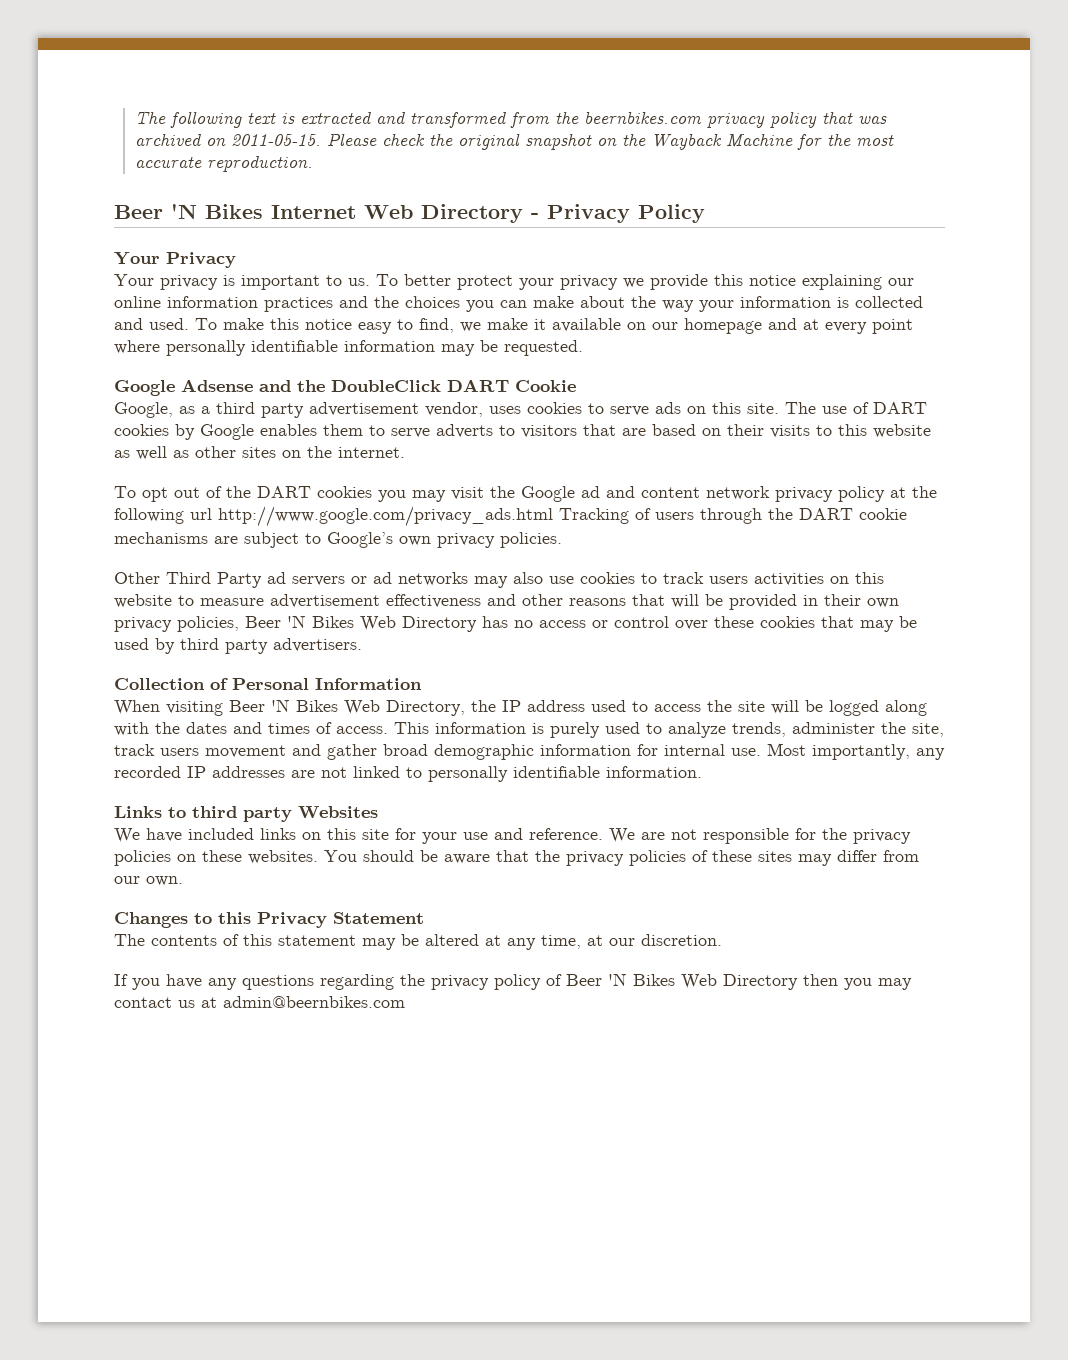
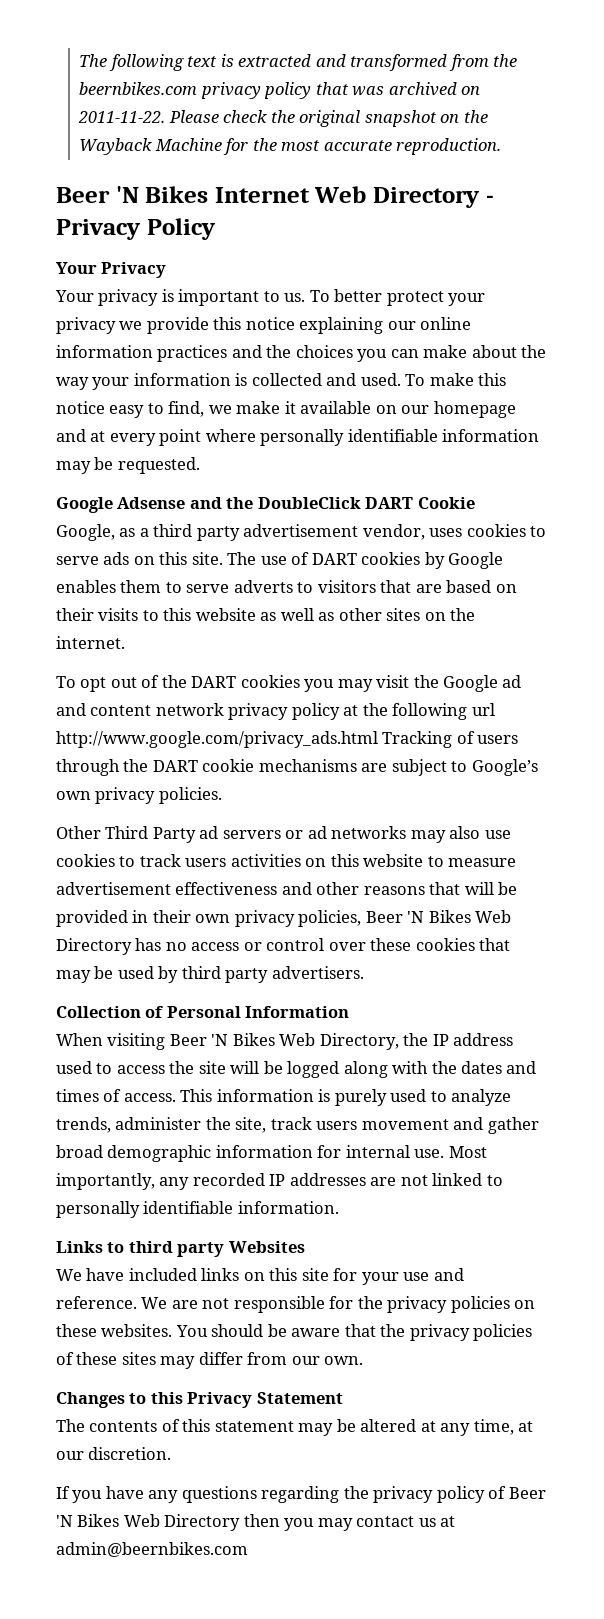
- The following text is extracted and transformed from the beernbikes.com privacy policy that was archived on 2011-05-15.
+ The following text is extracted and transformed from the beernbikes.com privacy policy that was archived on 2011-11-22.

